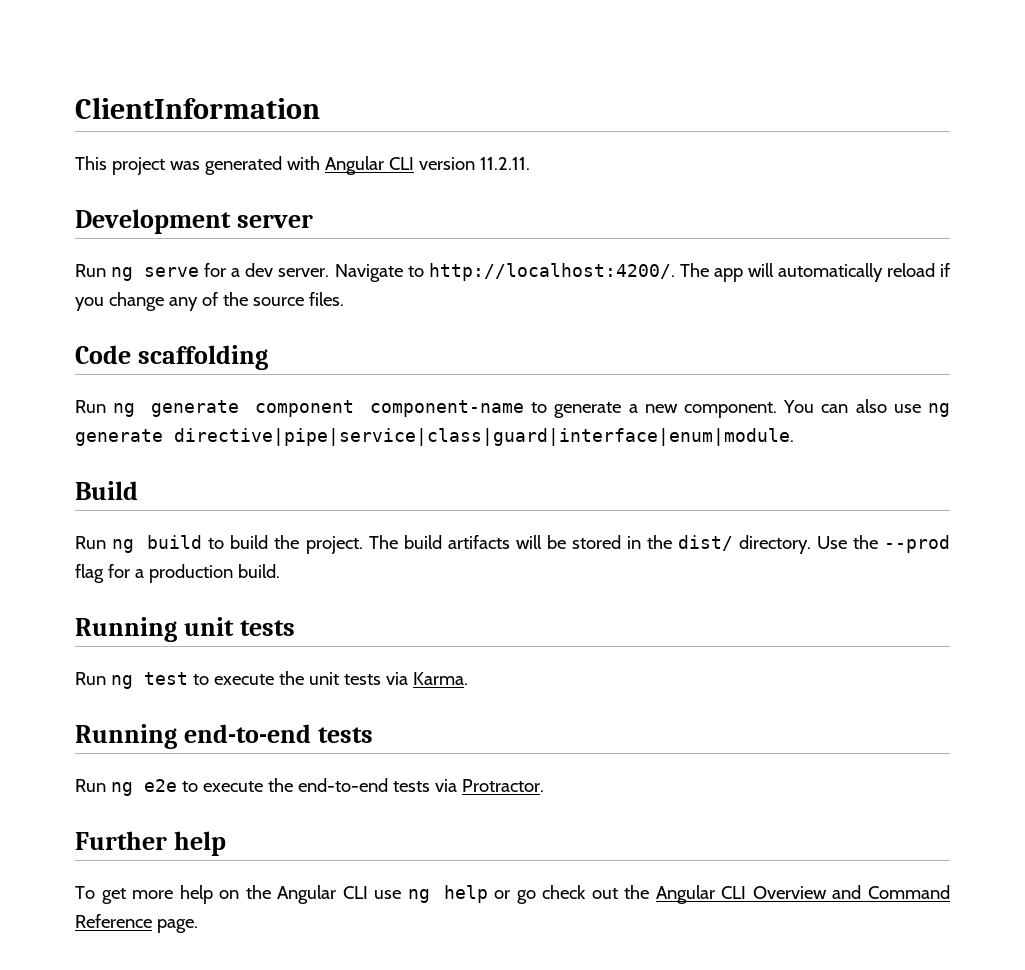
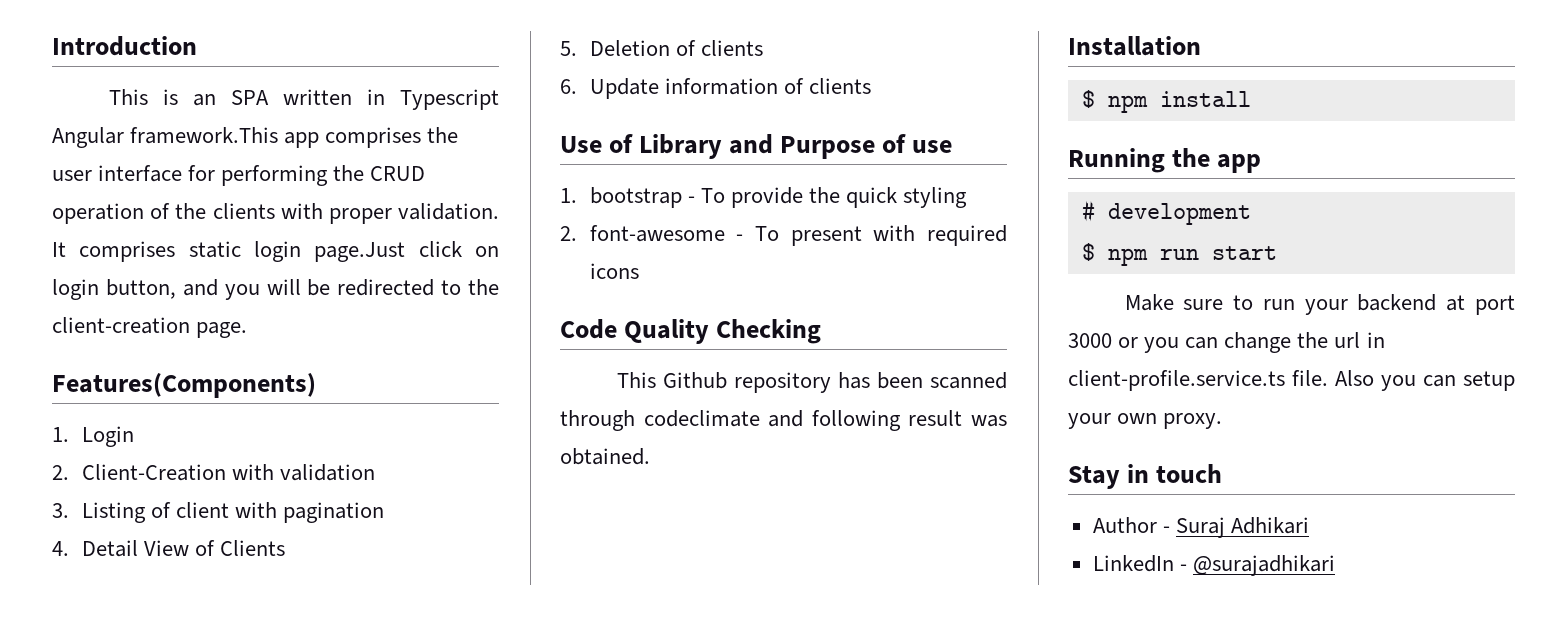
- ClientInformation
- This project was generated with Angular CLI version 11.2.11.
- Development server
- Run ng serve for a dev server. Navigate to http://localhost:4200/. The app will automatically reload if you change any of the source files.
- Code scaffolding
- Run ng generate component component-name to generate a new component. You can also use ng generate directive|pipe|service|class|guard|interface|enum|module.
- Build
- Run ng build to build the project. The build artifacts will be stored in the dist/ directory. Use the --prod flag for a production build.
- Running unit tests
- Run ng test to execute the unit tests via Karma.
- Running end-to-end tests
- Run ng e2e to execute the end-to-end tests via Protractor.
- Further help
- To get more help on the Angular CLI use ng help or go check out the Angular CLI Overview and Command Reference page.
+ Introduction
+ This is an SPA written in Typescript Angular framework.This app comprises the user interface for performing the CRUD operation of the clients with proper validation. It comprises static login page.Just click on login button, and you will be redirected to the client-creation page.
+ Features(Components)
+ 1. Login
+ 2. Client-Creation with validation
+ 3. Listing of client with pagination
+ 4. Detail View of Clients
+ 5. Deletion of clients
+ 6. Update information of clients
+ Use of Library and Purpose of use
+ 1. bootstrap - To provide the quick styling
+ 2. font-awesome - To present with required icons
+ Code Quality Checking
+ This Github repository has been scanned through codeclimate and following result was obtained.
+ Installation
+ $ npm install
+ Running the app
+ # development
+ $ npm run start
+ Make sure to run your backend at port 3000 or you can change the url in client-profile.service.ts file. Also you can setup your own proxy.
+ Stay in touch
+ Author - Suraj Adhikari
+ LinkedIn - @surajadhikari

